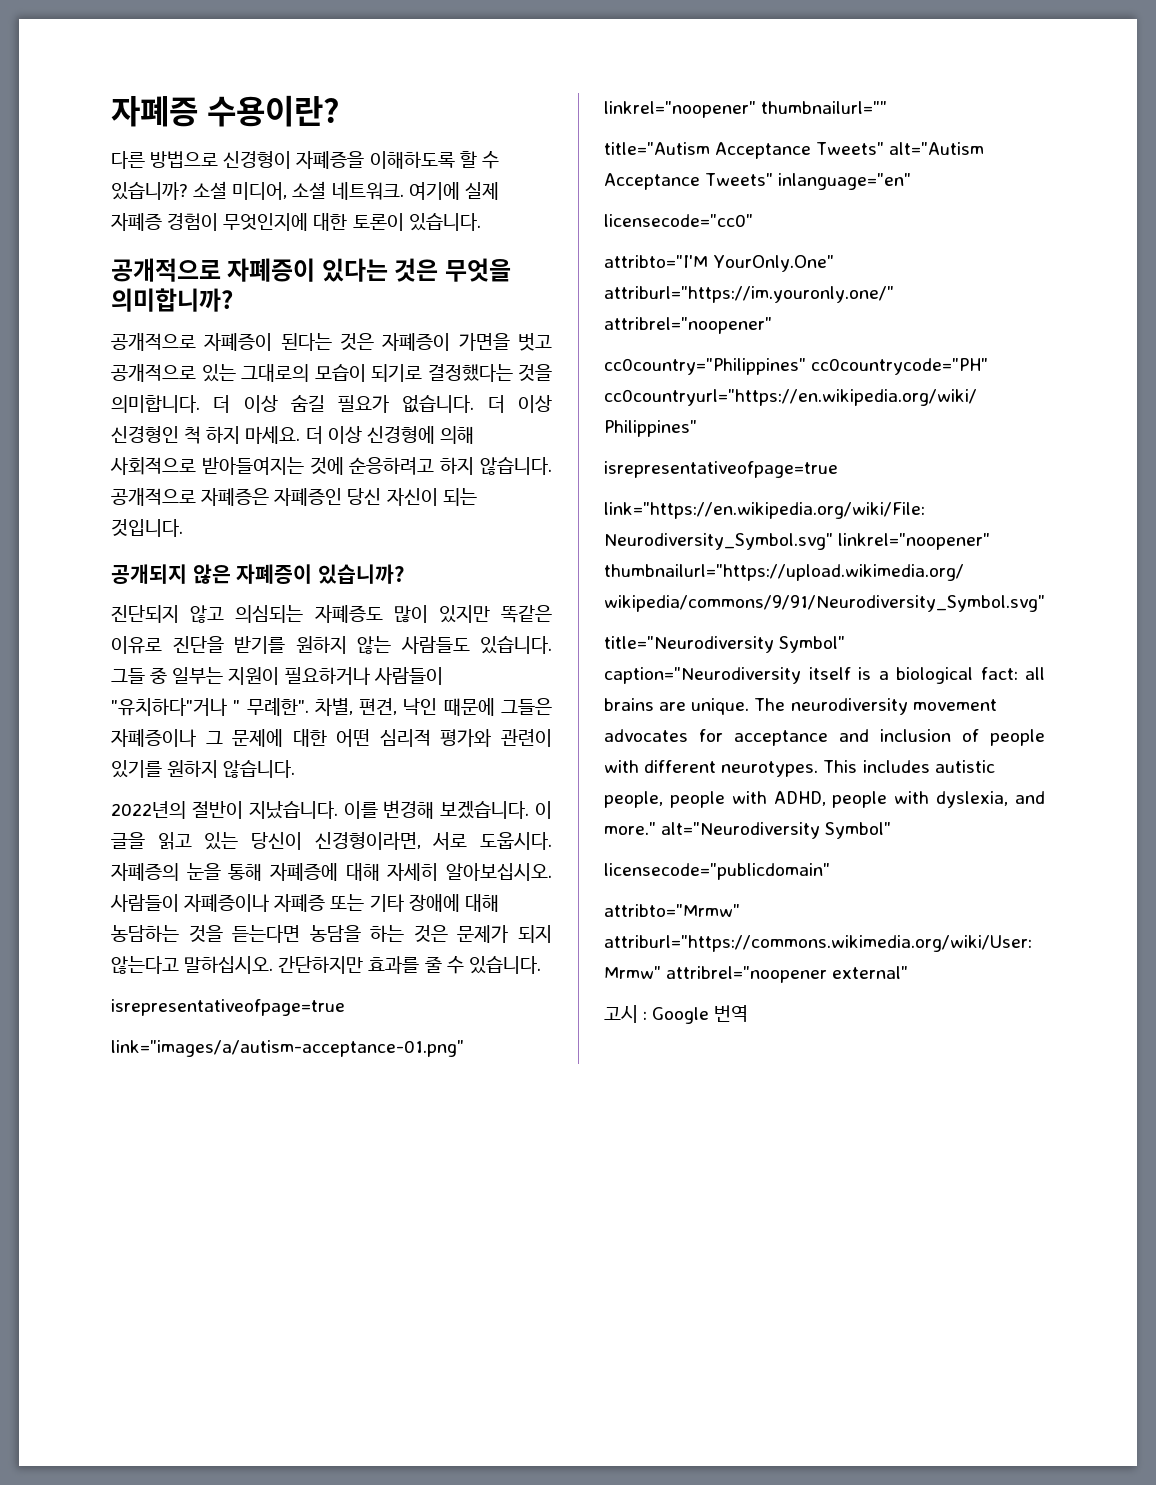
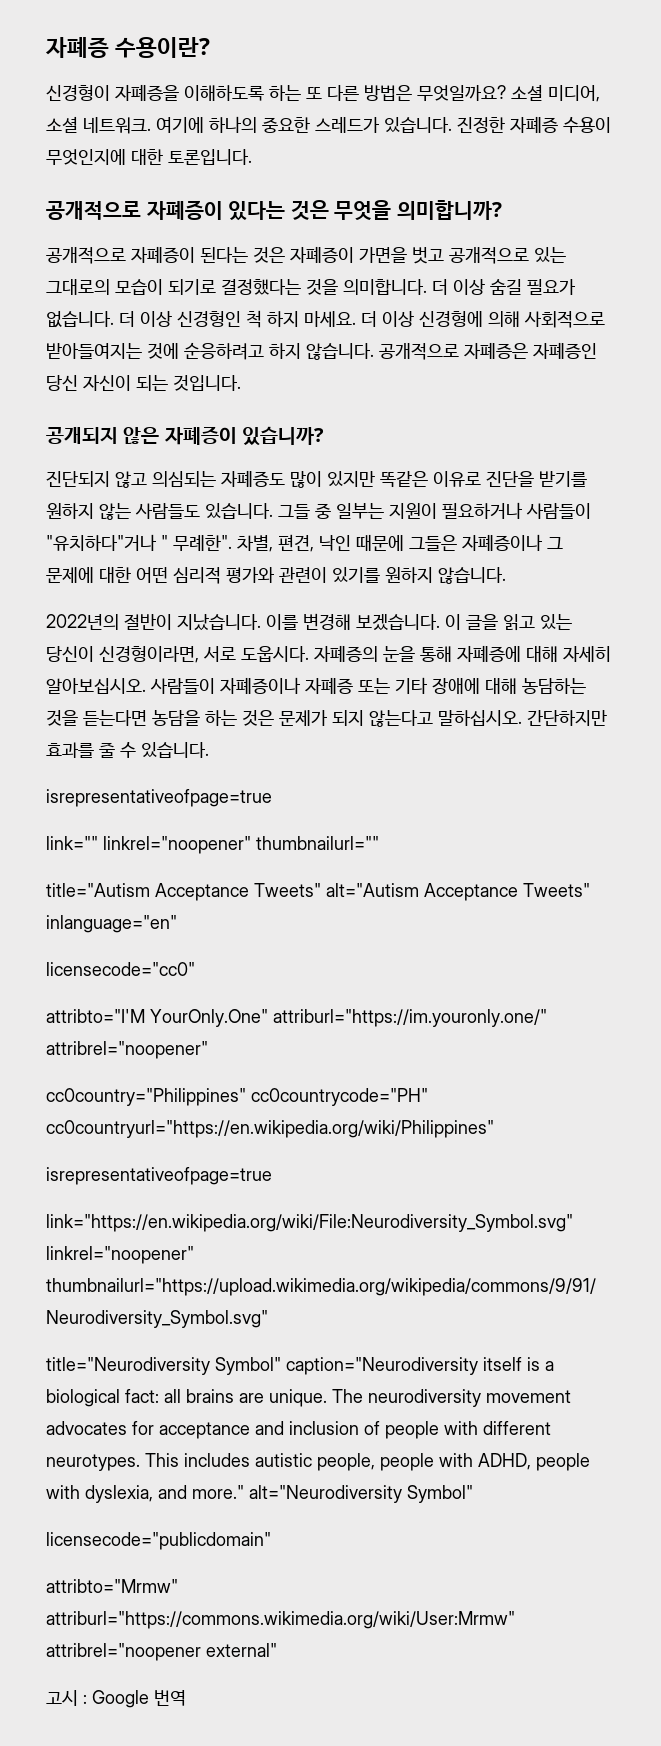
- 다른 방법으로 신경형이 자폐증을 이해하도록 할 수 있습니까?
+ 신경형이 자폐증을 이해하도록 하는 또 다른 방법은 무엇일까요?
- 여기에 실제 자폐증 경험이 무엇인지에 대한 토론이 있습니다.
+ 여기에 하나의 중요한 스레드가 있습니다. 진정한 자폐증 수용이 무엇인지에 대한 토론입니다.
- link="images/a/autism-acceptance-01.png" linkrel="noopener" thumbnailurl=""
+ link="" linkrel="noopener" thumbnailurl=""

